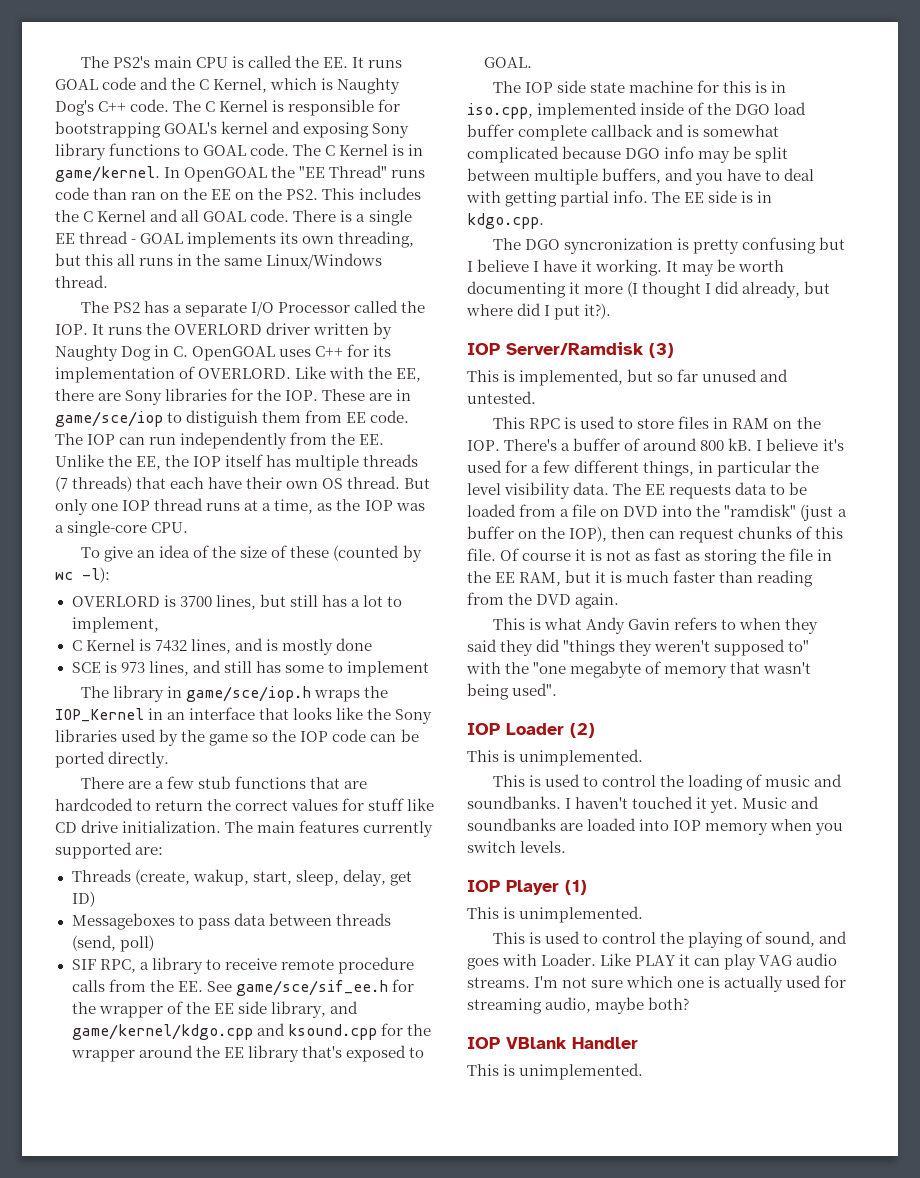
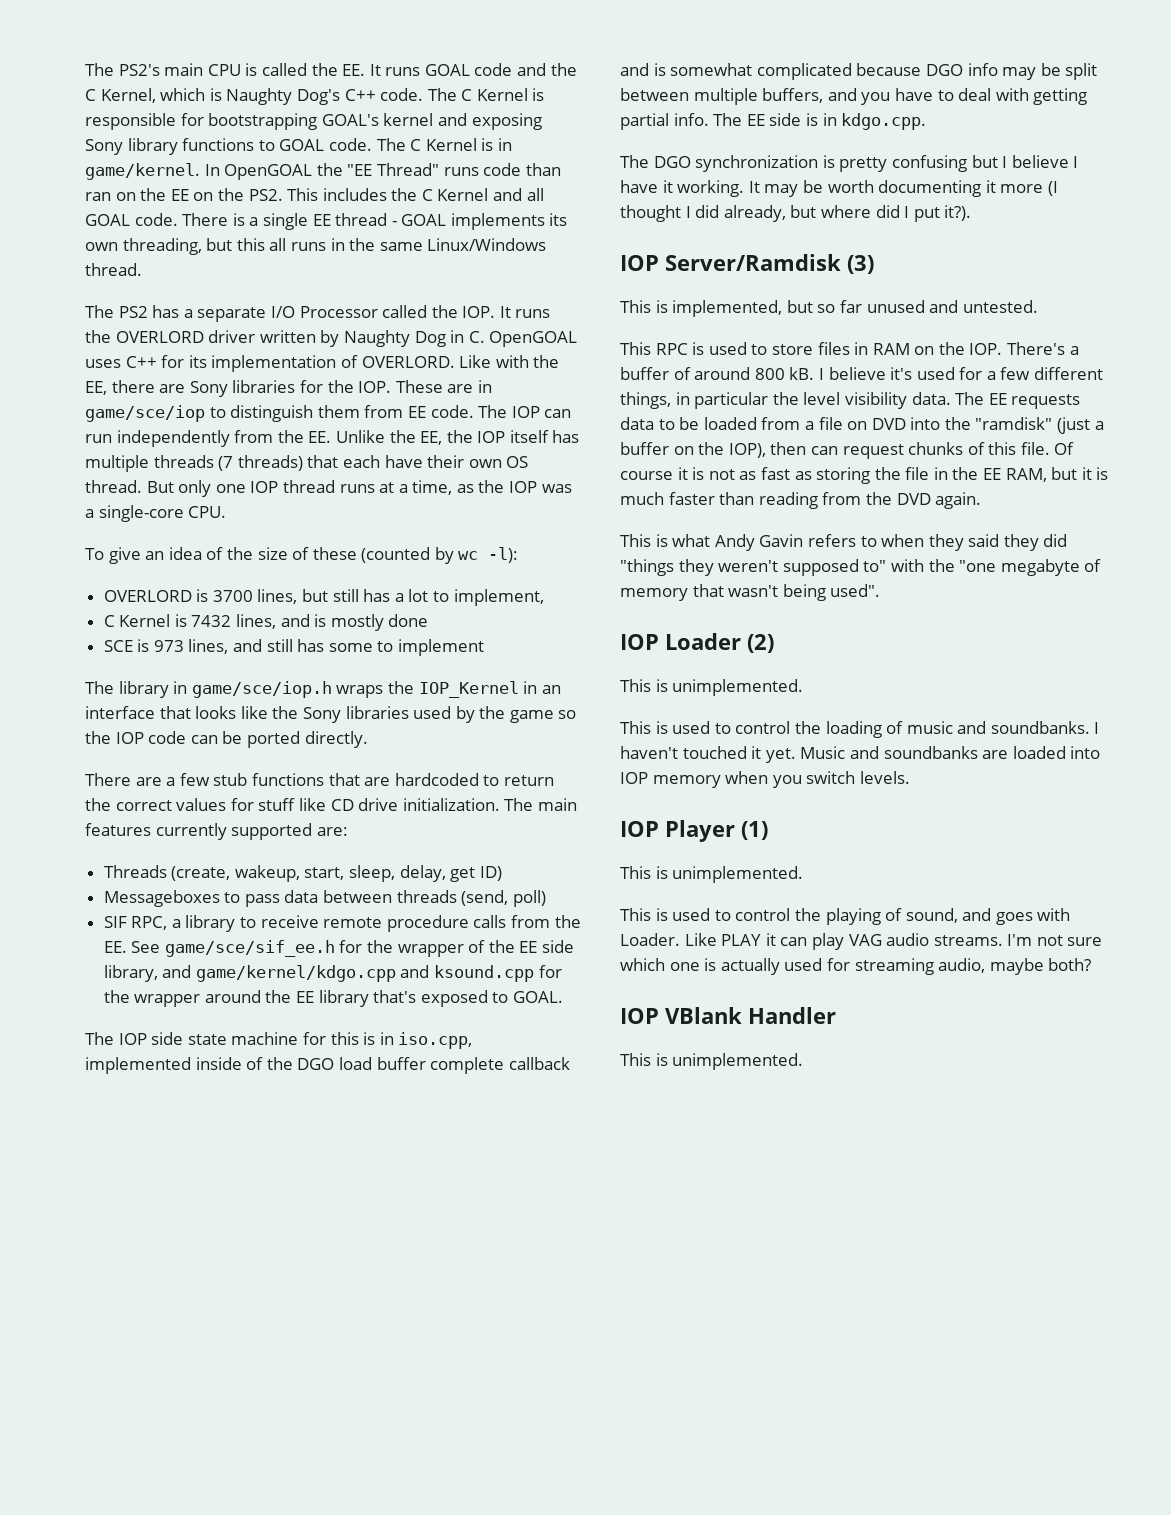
- Like with the EE, there are Sony libraries for the IOP. These are in game/sce/iop to distiguish them from EE code.
+ Like with the EE, there are Sony libraries for the IOP. These are in game/sce/iop to distinguish them from EE code.
- Threads (create, wakup, start, sleep, delay, get ID)
+ Threads (create, wakeup, start, sleep, delay, get ID)
- The DGO syncronization is pretty confusing but I believe I have it working.
+ The DGO synchronization is pretty confusing but I believe I have it working.

